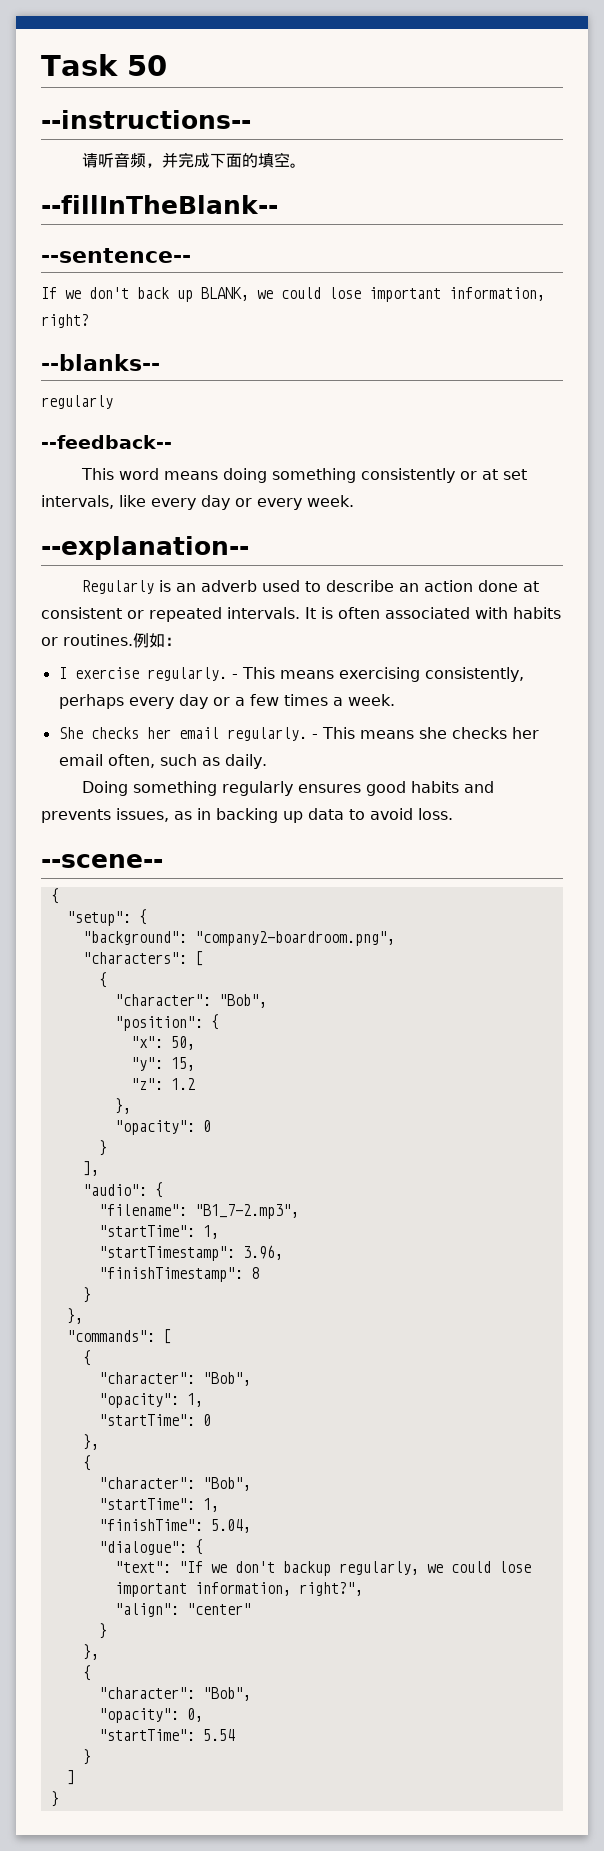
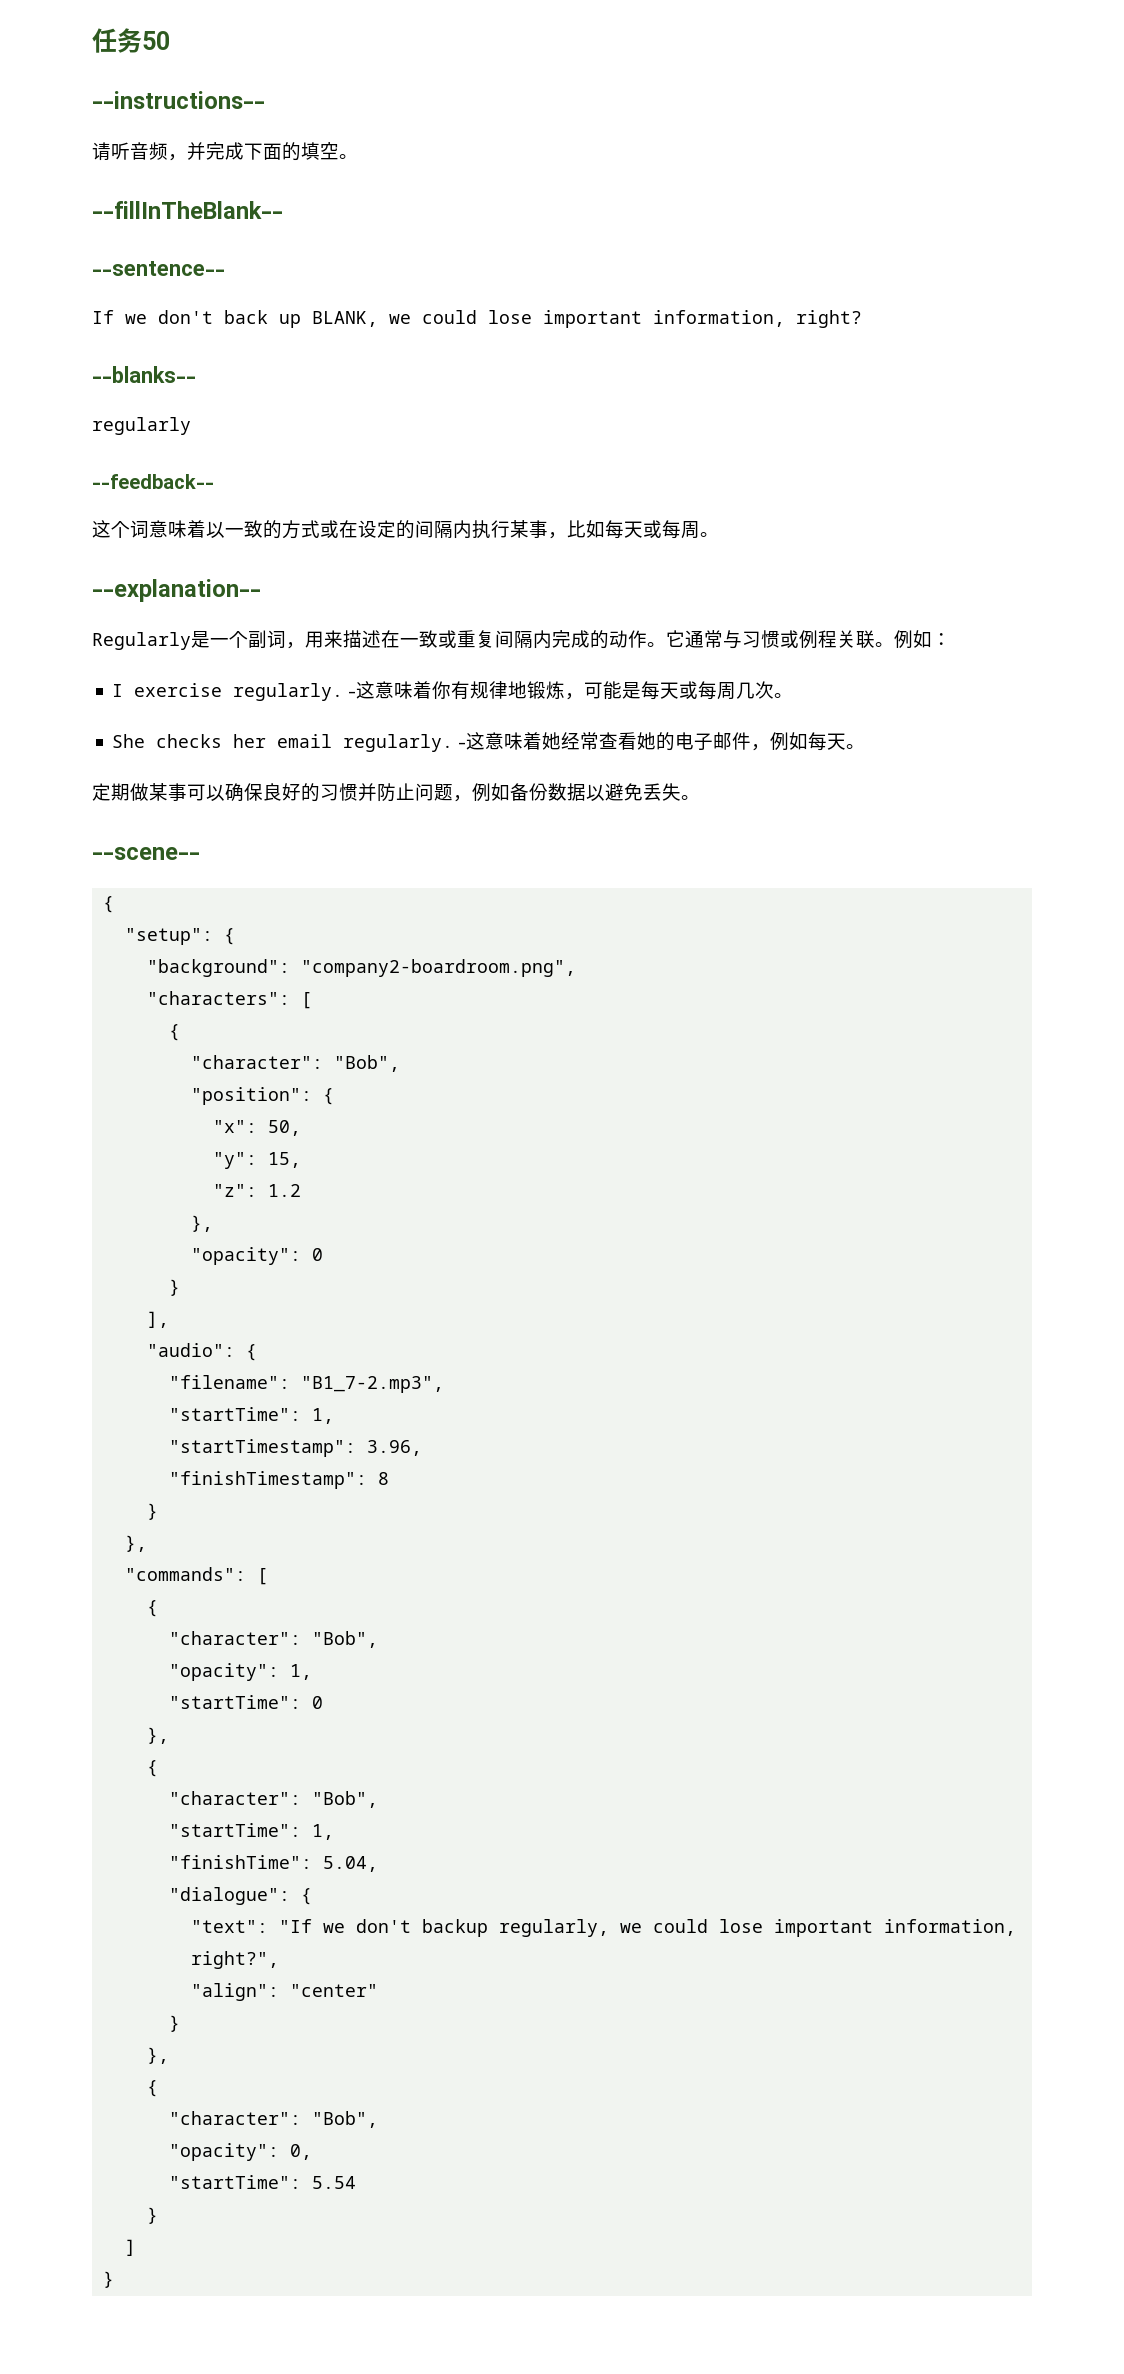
- Task 50
+ 任务50
- This word means doing something consistently or at set intervals, like every day or every week.
+ 这个词意味着以一致的方式或在设定的间隔内执行某事，比如每天或每周。
  --explanation--
- Regularly is an adverb used to describe an action done at consistent or repeated intervals. It is often associated with habits or routines.
+ Regularly是一个副词，用来描述在一致或重复间隔内完成的动作。它通常与习惯或例程关联。
- - This means exercising consistently, perhaps every day or a few times a week.
+ -这意味着你有规律地锻炼，可能是每天或每周几次。
- - This means she checks her email often, such as daily.
- Doing something regularly ensures good habits and prevents issues, as in backing up data to avoid loss.
+ -这意味着她经常查看她的电子邮件，例如每天。
+ 定期做某事可以确保良好的习惯并防止问题，例如备份数据以避免丢失。

